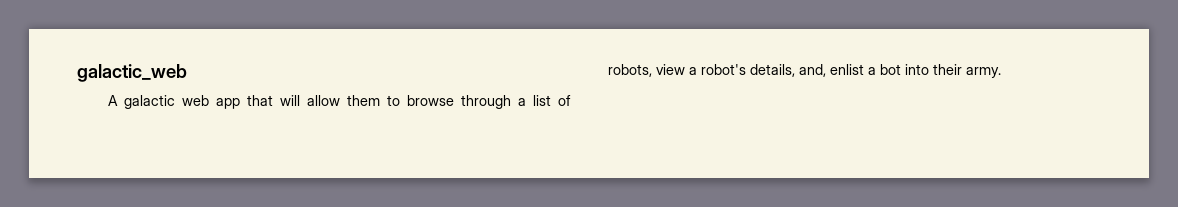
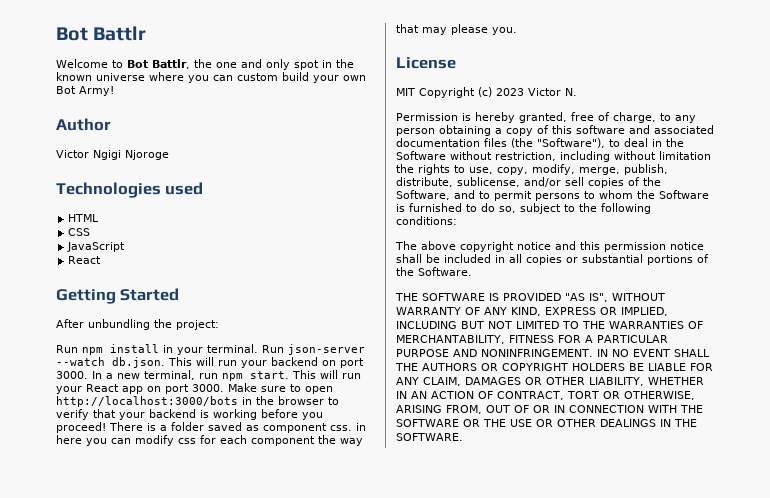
- galactic_web
- A galactic web app that will allow them to browse through a list of robots, view a robot's details, and, enlist a bot into their army.
+ Bot Battlr
+ Welcome to Bot Battlr, the one and only spot in the known universe where you can custom build your own Bot Army!
+ Author
+ Victor Ngigi Njoroge
+ Technologies used
+ HTML
+ CSS
+ JavaScript
+ React
+ Getting Started
+ After unbundling the project:
+ Run npm install in your terminal. Run json-server --watch db.json. This will run your backend on port 3000. In a new terminal, run npm start. This will run your React app on port 3000. Make sure to open http://localhost:3000/bots in the browser to verify that your backend is working before you proceed! There is a folder saved as component css. in here you can modify css for each component the way that may please you.
+ License
+ MIT Copyright (c) 2023 Victor N.
+ Permission is hereby granted, free of charge, to any person obtaining a copy of this software and associated documentation files (the "Software"), to deal in the Software without restriction, including without limitation the rights to use, copy, modify, merge, publish, distribute, sublicense, and/or sell copies of the Software, and to permit persons to whom the Software is furnished to do so, subject to the following conditions:
+ The above copyright notice and this permission notice shall be included in all copies or substantial portions of the Software.
+ THE SOFTWARE IS PROVIDED "AS IS", WITHOUT WARRANTY OF ANY KIND, EXPRESS OR IMPLIED, INCLUDING BUT NOT LIMITED TO THE WARRANTIES OF MERCHANTABILITY, FITNESS FOR A PARTICULAR PURPOSE AND NONINFRINGEMENT. IN NO EVENT SHALL THE AUTHORS OR COPYRIGHT HOLDERS BE LIABLE FOR ANY CLAIM, DAMAGES OR OTHER LIABILITY, WHETHER IN AN ACTION OF CONTRACT, TORT OR OTHERWISE, ARISING FROM, OUT OF OR IN CONNECTION WITH THE SOFTWARE OR THE USE OR OTHER DEALINGS IN THE SOFTWARE.

